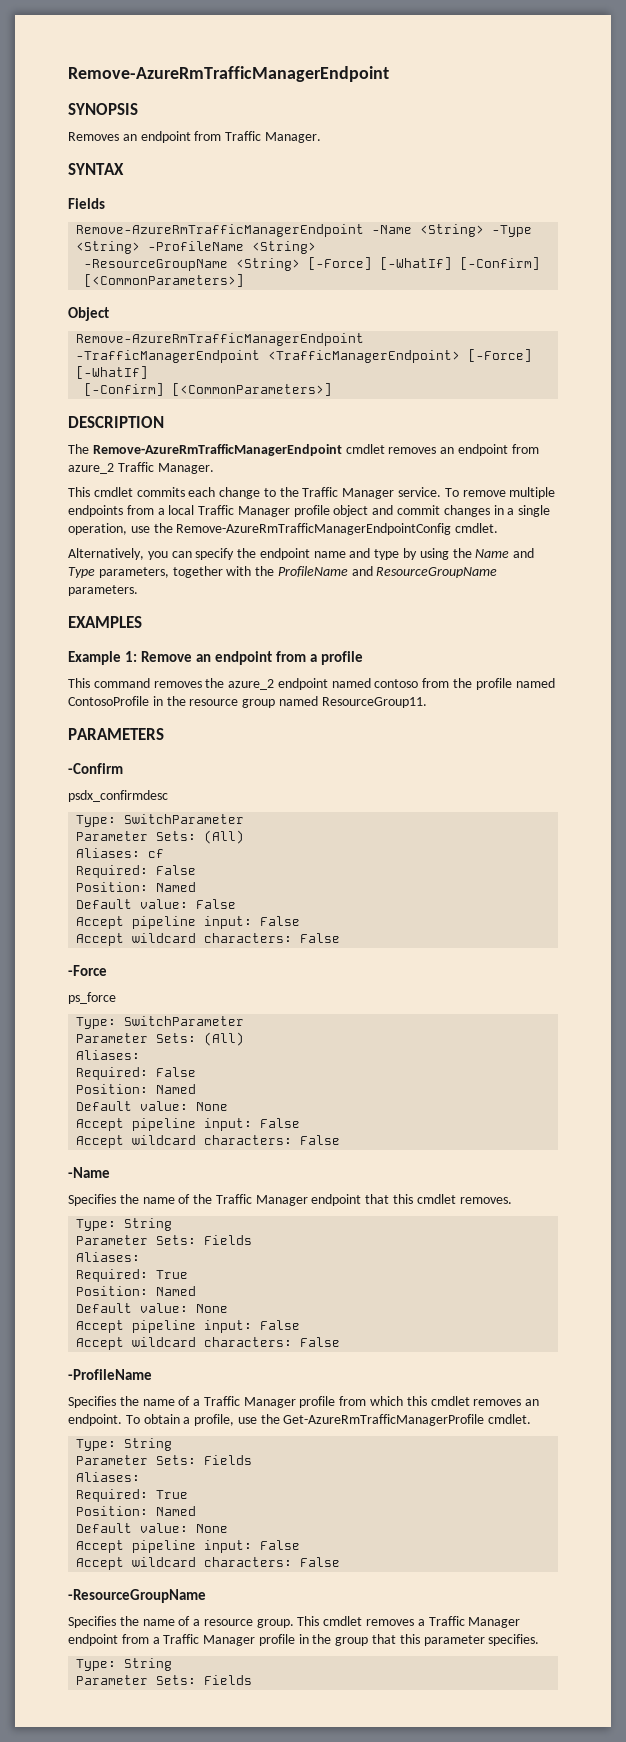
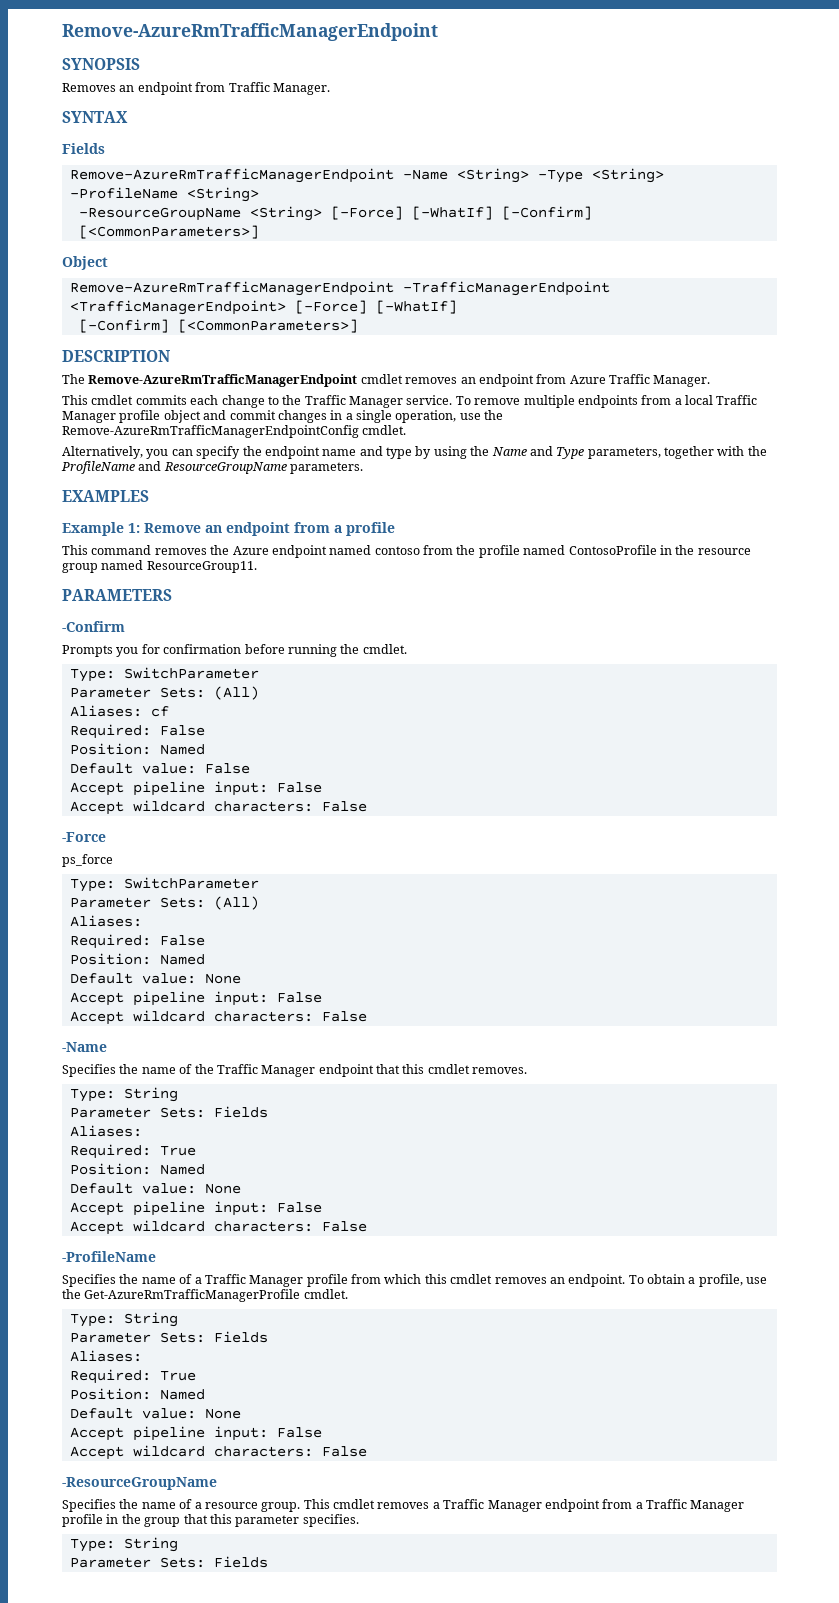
- The Remove-AzureRmTrafficManagerEndpoint cmdlet removes an endpoint from azure_2 Traffic Manager.
+ The Remove-AzureRmTrafficManagerEndpoint cmdlet removes an endpoint from Azure Traffic Manager.
- This command removes the azure_2 endpoint named contoso from the profile named ContosoProfile in the resource group named ResourceGroup11.
+ This command removes the Azure endpoint named contoso from the profile named ContosoProfile in the resource group named ResourceGroup11.
- psdx_confirmdesc
+ Prompts you for confirmation before running the cmdlet.

